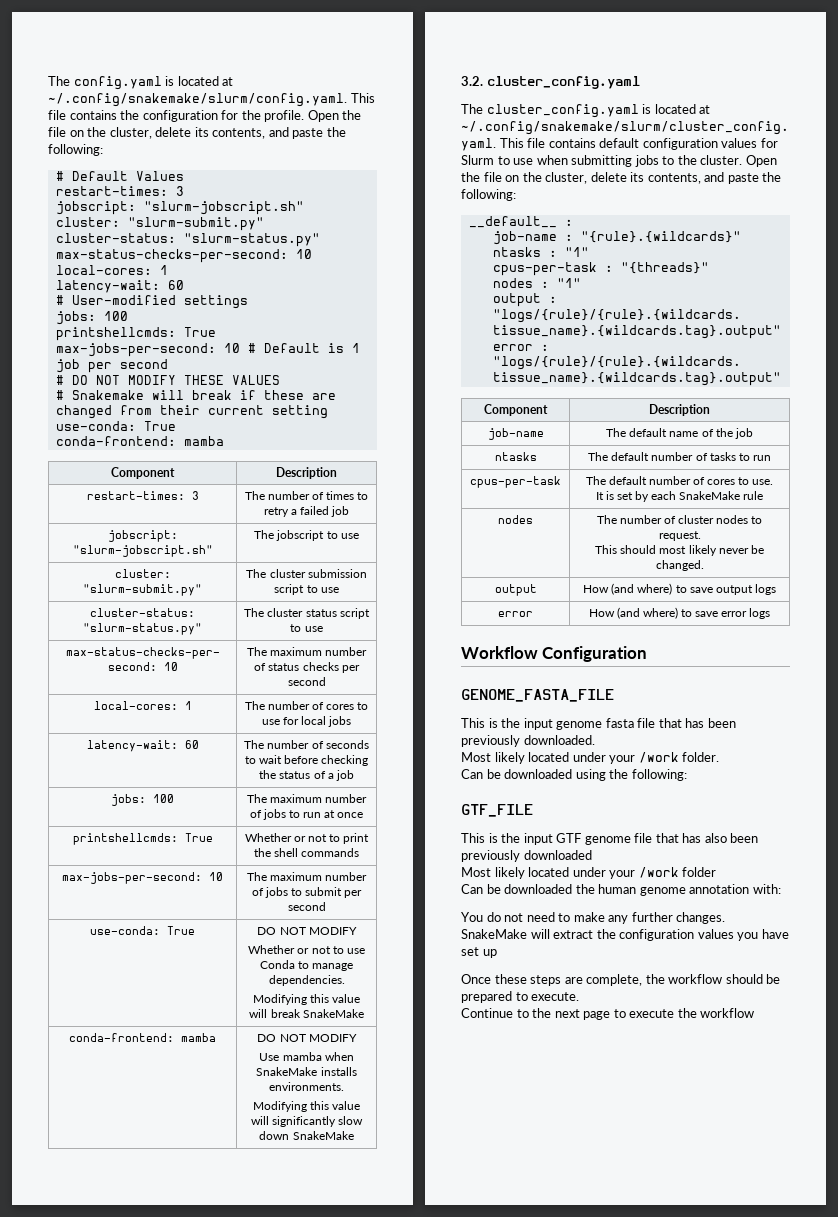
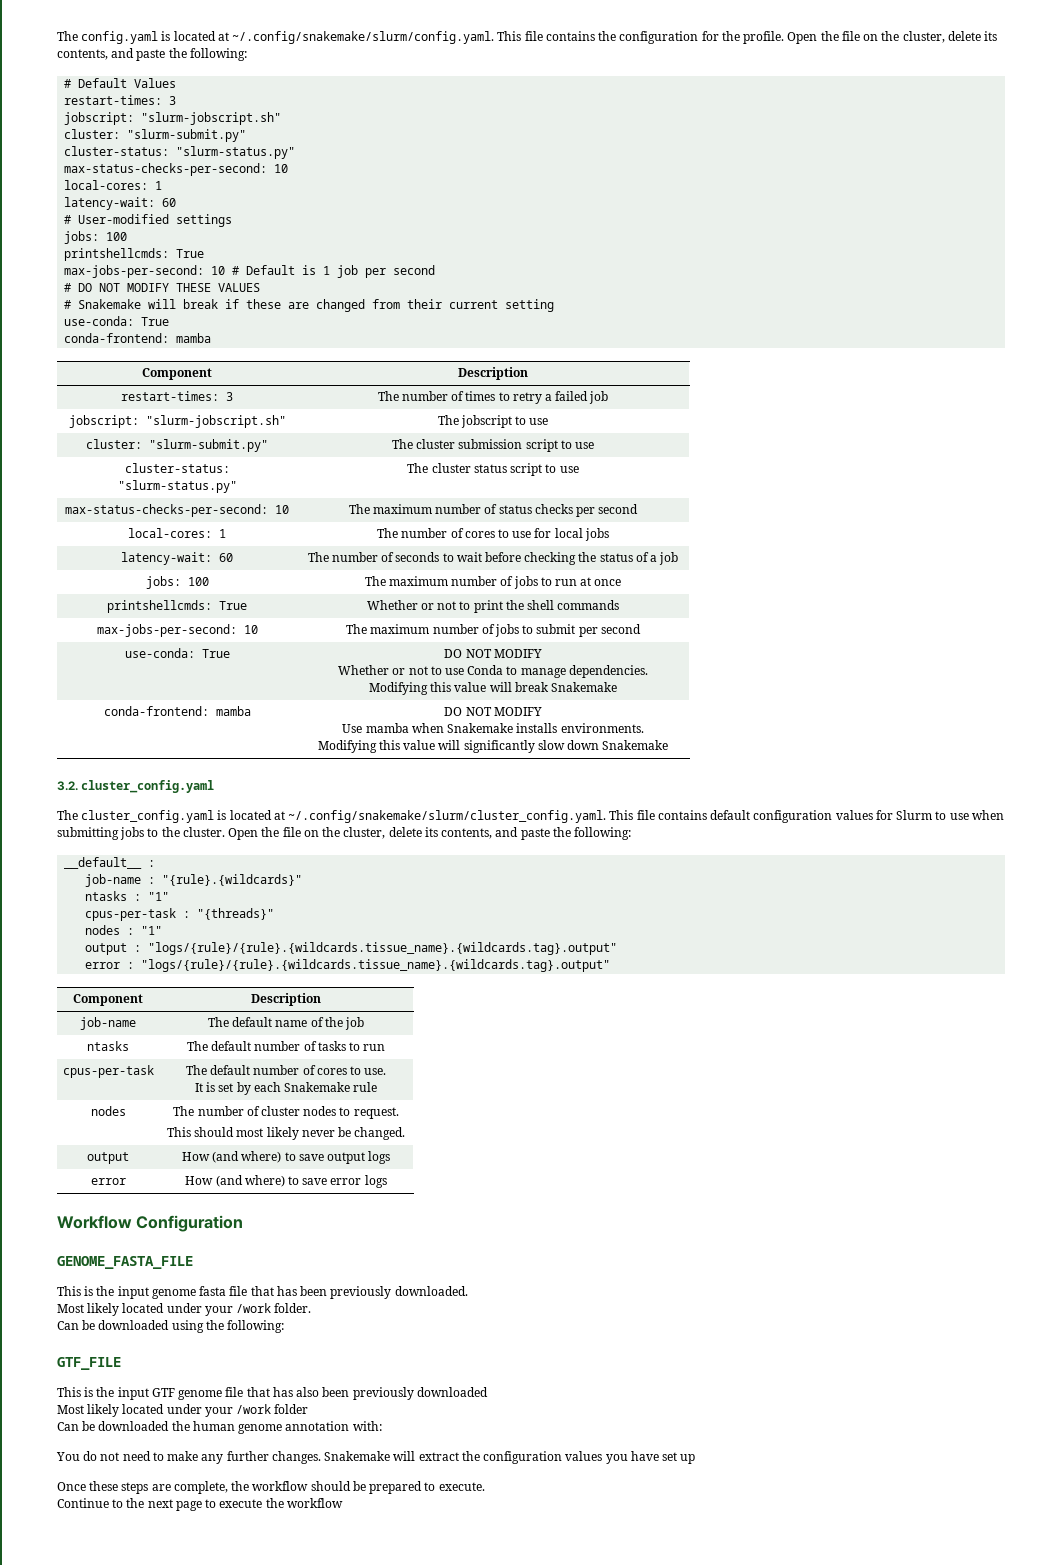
  use-conda: True | DO NOT MODIFY
  Whether or not to use Conda to manage dependencies.
- Modifying this value will break SnakeMake
+ Modifying this value will break Snakemake
  conda-frontend: mamba | DO NOT MODIFY
- Use mamba when SnakeMake installs environments.
- Modifying this value will significantly slow down SnakeMake
+ Use mamba when Snakemake installs environments.
+ Modifying this value will significantly slow down Snakemake
  cpus-per-task | The default number of cores to use.
- It is set by each SnakeMake rule
+ It is set by each Snakemake rule
- SnakeMake will extract the configuration values you have set up
+ Snakemake will extract the configuration values you have set up

